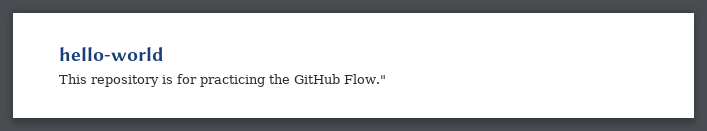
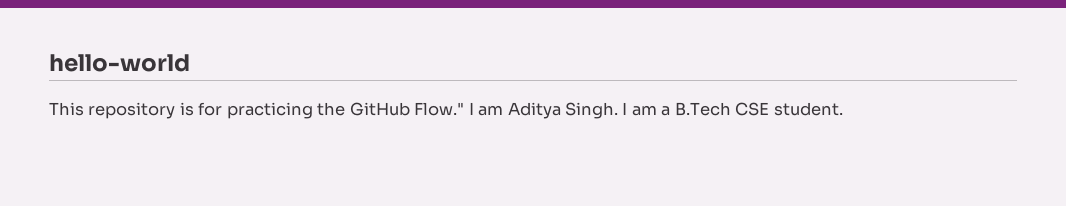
+ I am Aditya Singh. I am a B.Tech CSE student.

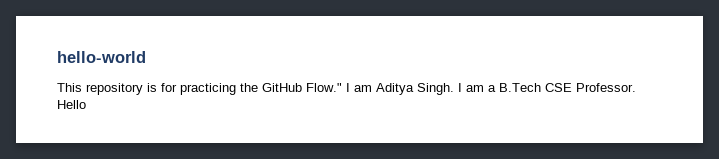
- I am a B.Tech CSE student.
+ I am a B.Tech CSE Professor. Hello

